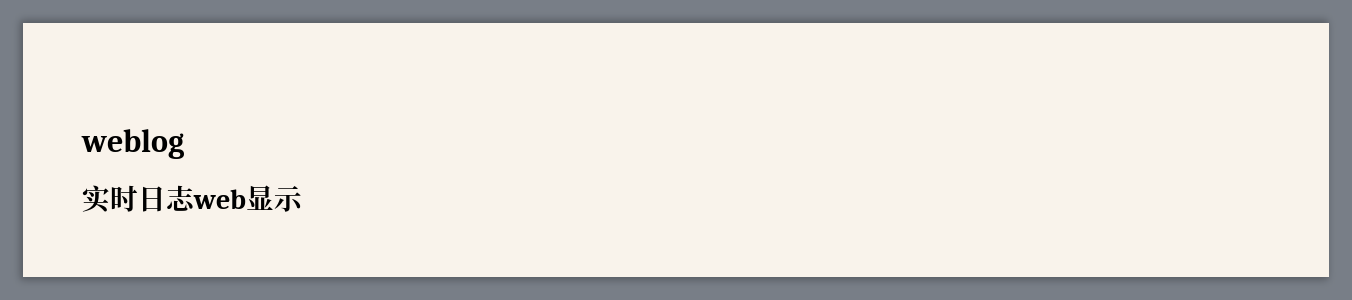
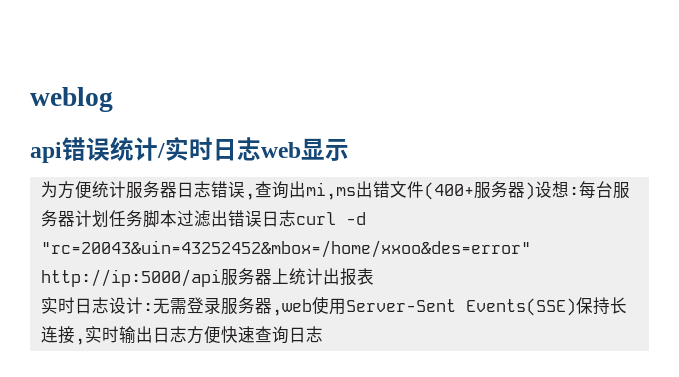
- 实时日志web显示
+ api错误统计/实时日志web显示
+ 为方便统计服务器日志错误,查询出mi,ms出错文件(400+服务器)设想:每台服务器计划任务脚本过滤出错误日志curl -d "rc=20043&uin=43252452&mbox=/home/xxoo&des=error" http://ip:5000/api服务器上统计出报表
+ 实时日志设计:无需登录服务器,web使用Server-Sent Events(SSE)保持长连接,实时输出日志方便快速查询日志

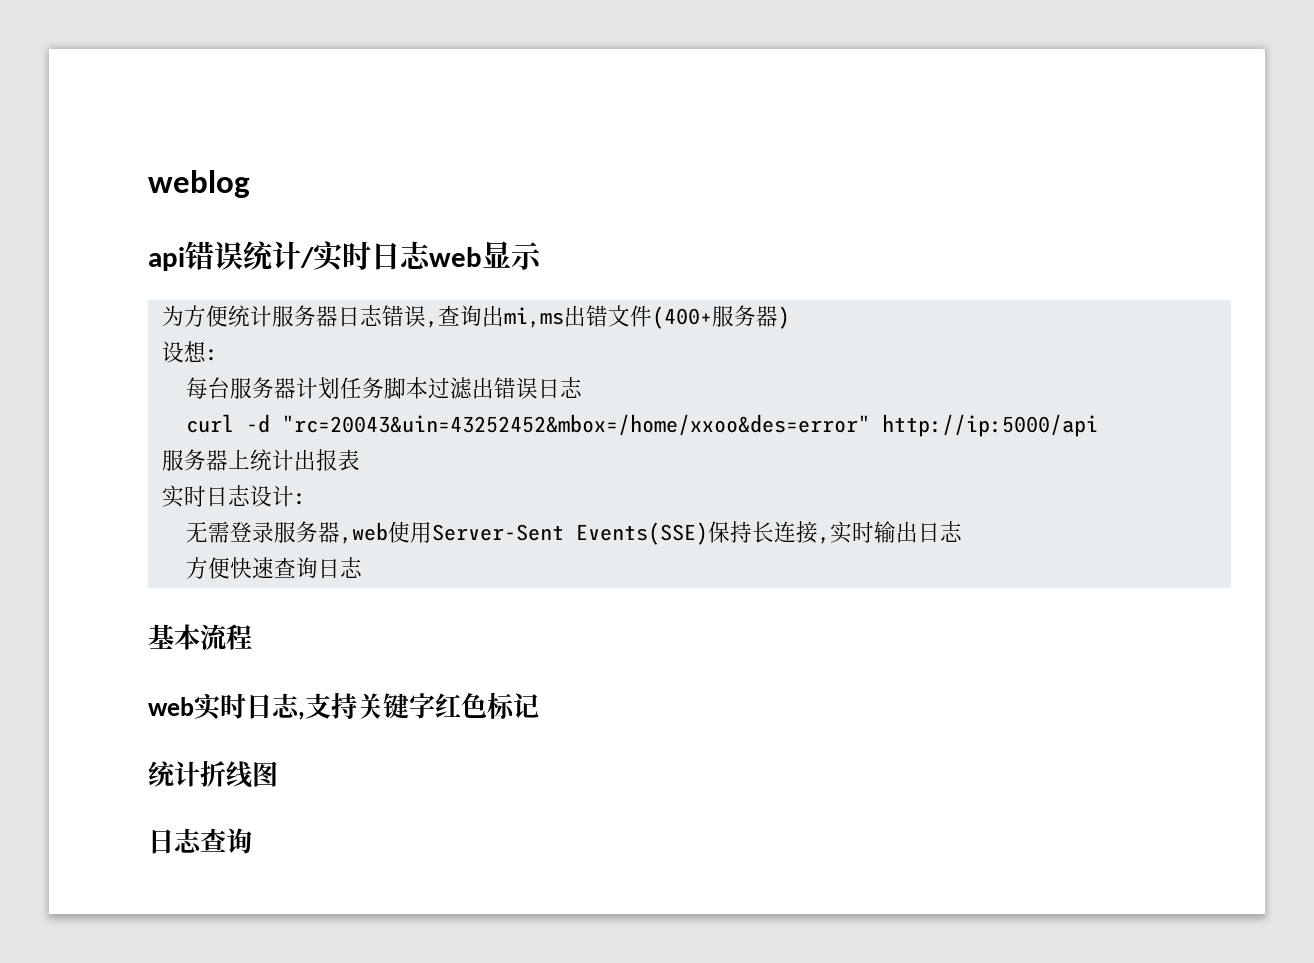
- 为方便统计服务器日志错误,查询出mi,ms出错文件(400+服务器)设想:每台服务器计划任务脚本过滤出错误日志curl -d "rc=20043&uin=43252452&mbox=/home/xxoo&des=error" http://ip:5000/api服务器上统计出报表
+ 为方便统计服务器日志错误,查询出mi,ms出错文件(400+服务器)
+ 设想:
+ 每台服务器计划任务脚本过滤出错误日志
+ curl -d "rc=20043&uin=43252452&mbox=/home/xxoo&des=error" http://ip:5000/api
+ 服务器上统计出报表
- 实时日志设计:无需登录服务器,web使用Server-Sent Events(SSE)保持长连接,实时输出日志方便快速查询日志
+ 实时日志设计:
+ 无需登录服务器,web使用Server-Sent Events(SSE)保持长连接,实时输出日志
+ 方便快速查询日志
+ 基本流程
+ web实时日志,支持关键字红色标记
+ 统计折线图
+ 日志查询

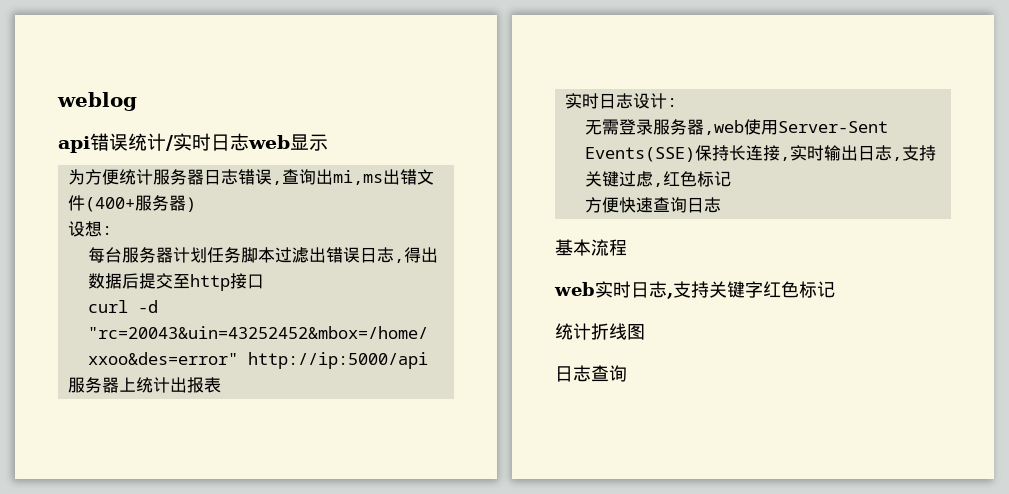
- 每台服务器计划任务脚本过滤出错误日志
+ 每台服务器计划任务脚本过滤出错误日志,得出数据后提交至http接口
- 无需登录服务器,web使用Server-Sent Events(SSE)保持长连接,实时输出日志
+ 无需登录服务器,web使用Server-Sent Events(SSE)保持长连接,实时输出日志,支持关键过虑,红色标记

